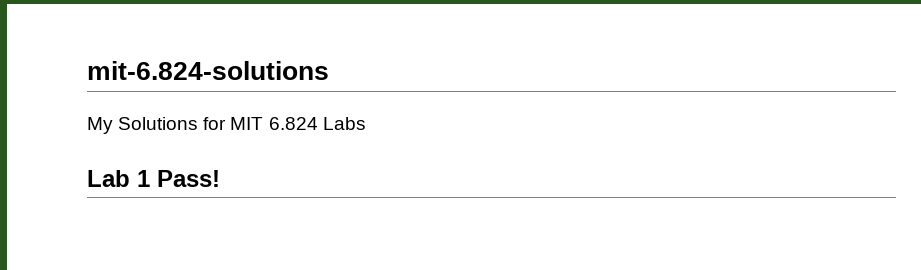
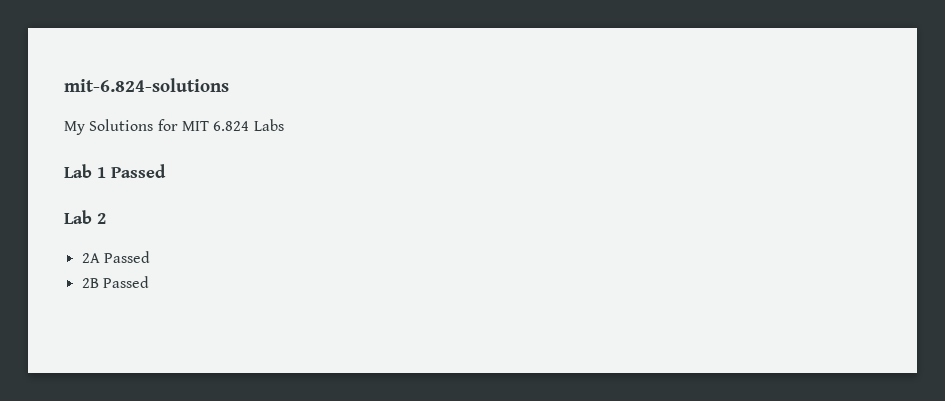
- Lab 1 Pass!
+ Lab 1 Passed
+ Lab 2
+ 2A Passed
+ 2B Passed

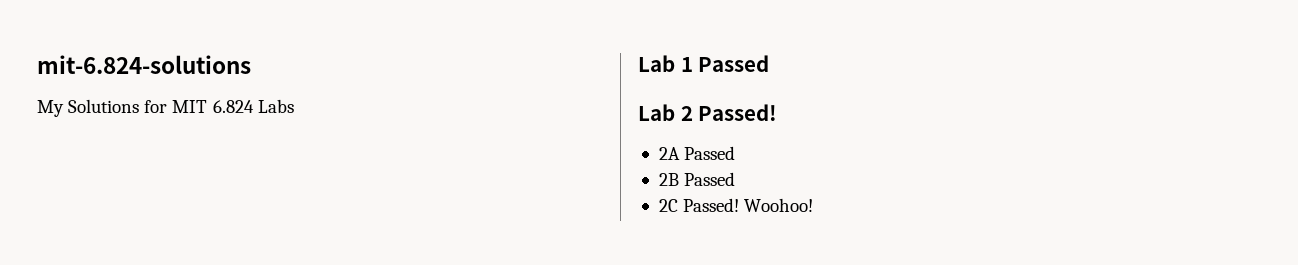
- Lab 2
+ Lab 2 Passed!
+ 2C Passed! Woohoo!

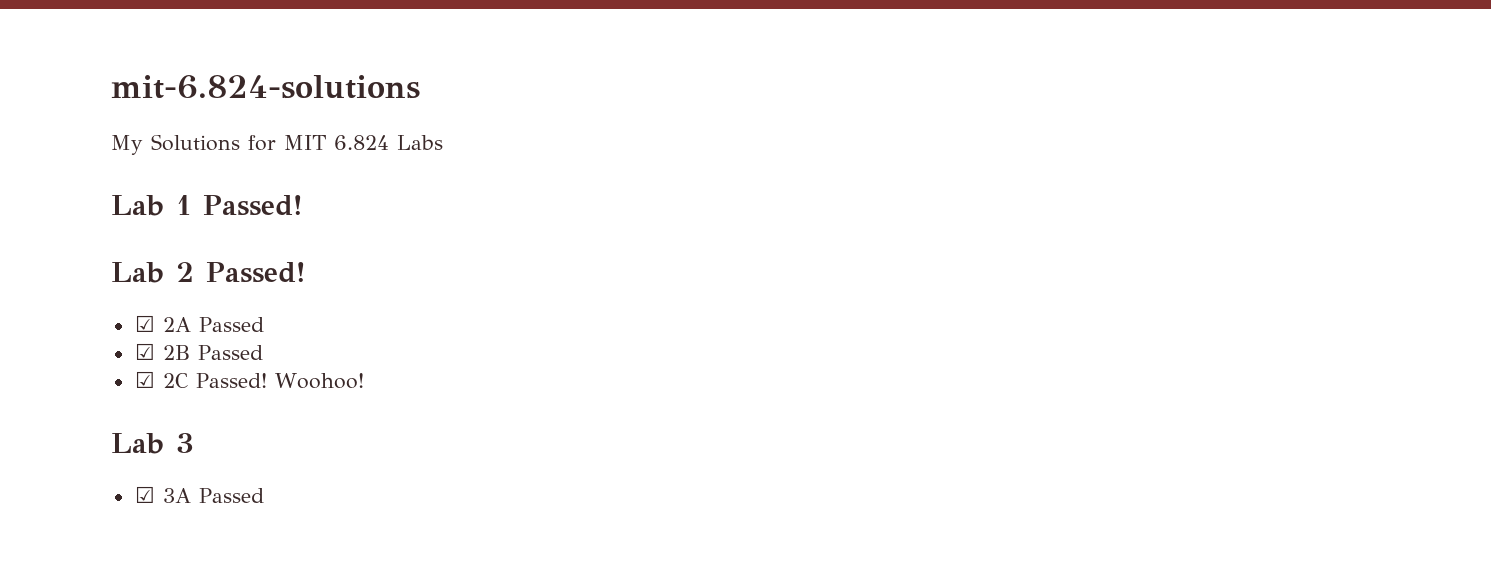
- Lab 1 Passed
+ Lab 1 Passed!
- 2A Passed
+ ☑ 2A Passed
- 2B Passed
+ ☑ 2B Passed
- 2C Passed!
+ ☑ 2C Passed!
+ Lab 3
+ ☑ 3A Passed

